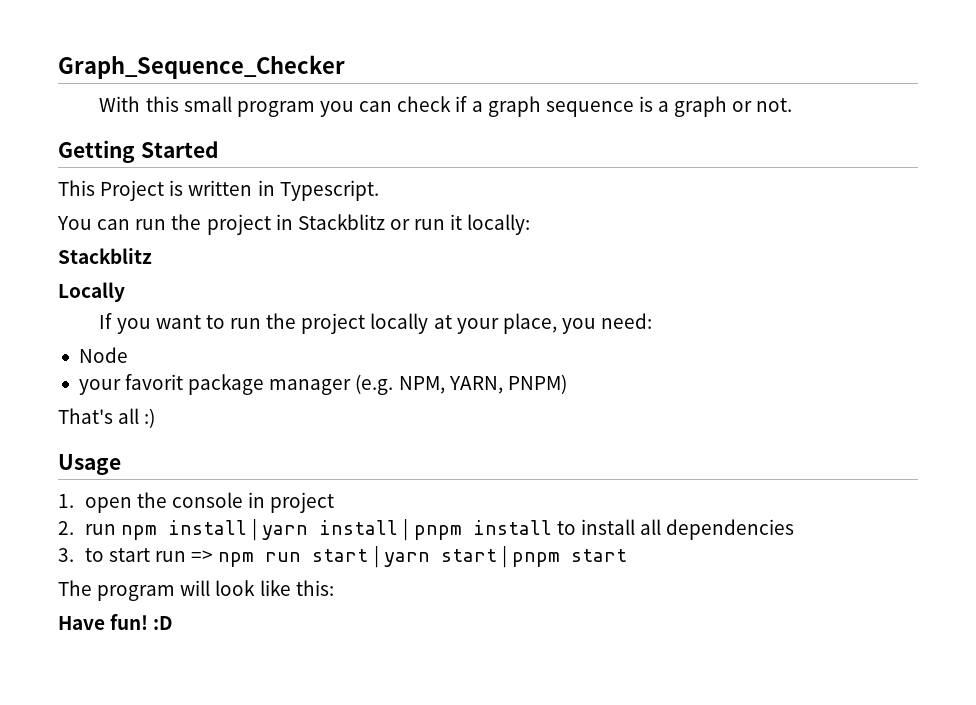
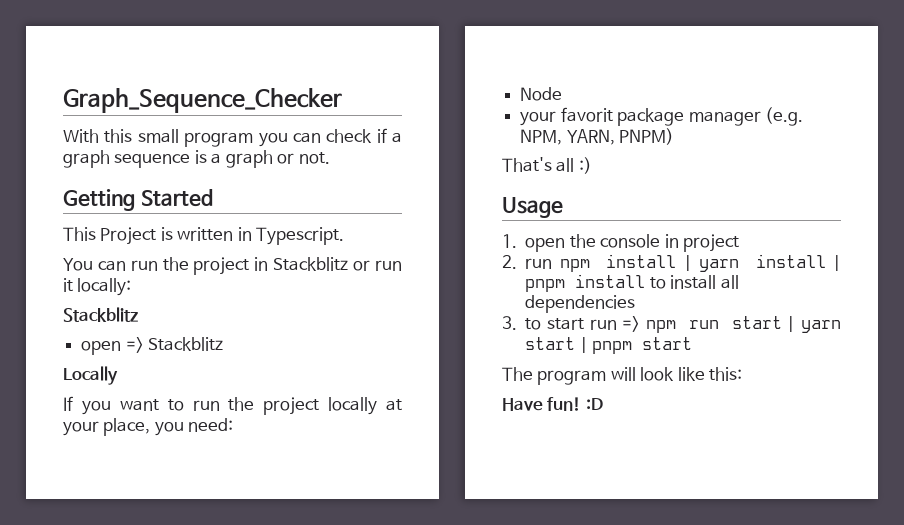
+ open => Stackblitz

